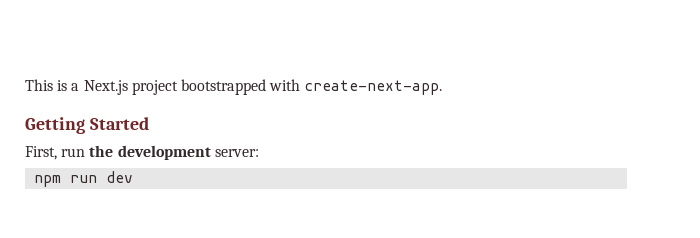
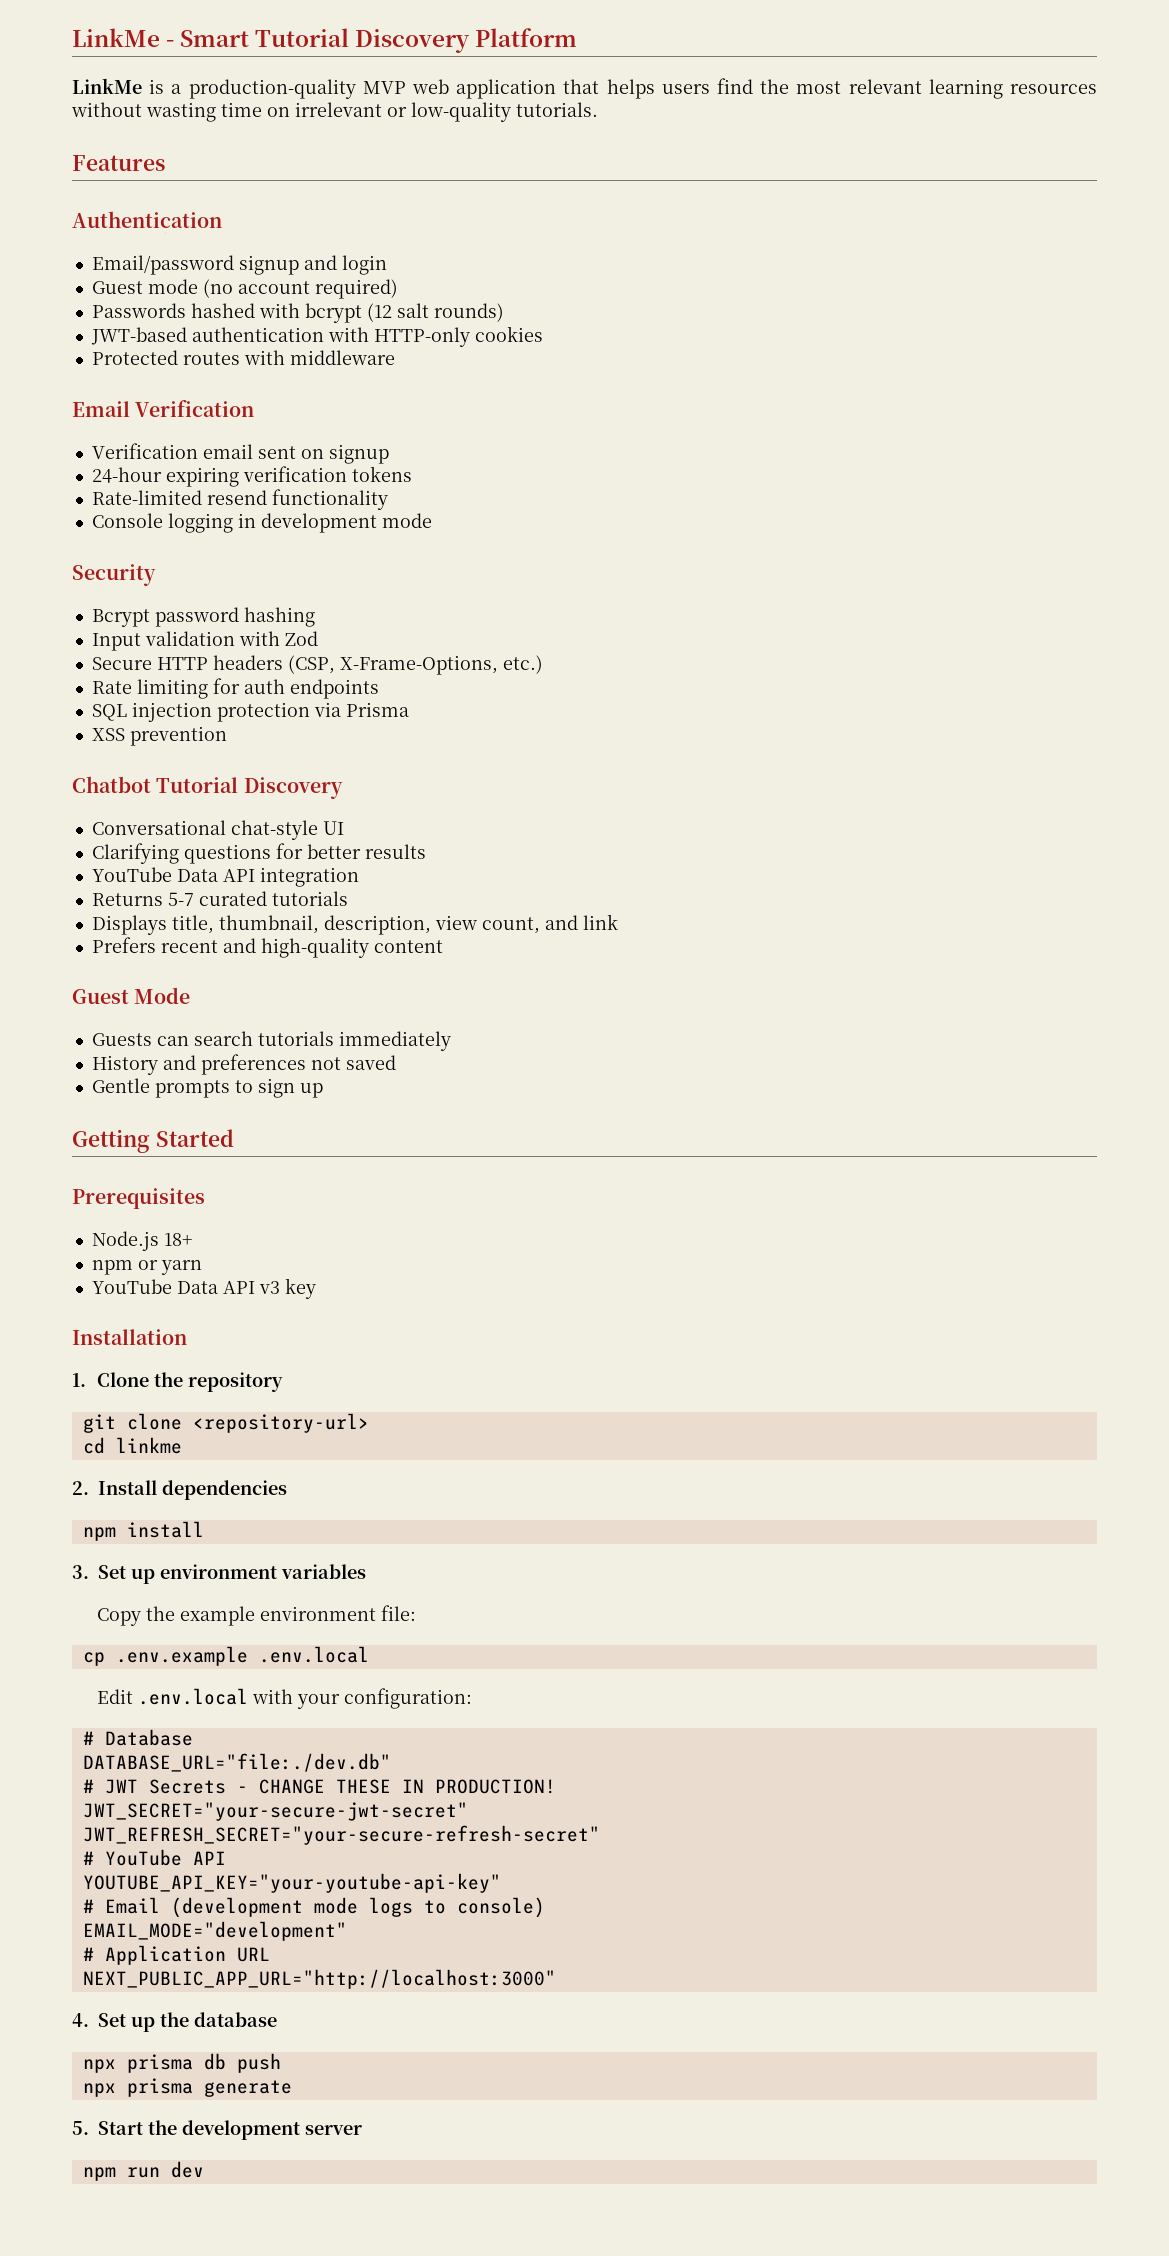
- This is a Next.js project bootstrapped with create-next-app.
+ LinkMe - Smart Tutorial Discovery Platform
+ LinkMe is a production-quality MVP web application that helps users find the most relevant learning resources without wasting time on irrelevant or low-quality tutorials.
+ Features
+ Authentication
+ Email/password signup and login
+ Guest mode (no account required)
+ Passwords hashed with bcrypt (12 salt rounds)
+ JWT-based authentication with HTTP-only cookies
+ Protected routes with middleware
+ Email Verification
+ Verification email sent on signup
+ 24-hour expiring verification tokens
+ Rate-limited resend functionality
+ Console logging in development mode
+ Security
+ Bcrypt password hashing
+ Input validation with Zod
+ Secure HTTP headers (CSP, X-Frame-Options, etc.)
+ Rate limiting for auth endpoints
+ SQL injection protection via Prisma
+ XSS prevention
+ Chatbot Tutorial Discovery
+ Conversational chat-style UI
+ Clarifying questions for better results
+ YouTube Data API integration
+ Returns 5-7 curated tutorials
+ Displays title, thumbnail, description, view count, and link
+ Prefers recent and high-quality content
+ Guest Mode
+ Guests can search tutorials immediately
+ History and preferences not saved
+ Gentle prompts to sign up
  Getting Started
- First, run the development server:
+ Prerequisites
+ Node.js 18+
+ npm or yarn
+ YouTube Data API v3 key
+ Installation
+ 1. Clone the repository
+ git clone <repository-url>
+ cd linkme
+ 2. Install dependencies
+ npm install
+ 3. Set up environment variables
+ Copy the example environment file:
+ cp .env.example .env.local
+ Edit .env.local with your configuration:
+ # Database
+ DATABASE_URL="file:./dev.db"
+ # JWT Secrets - CHANGE THESE IN PRODUCTION!
+ JWT_SECRET="your-secure-jwt-secret"
+ JWT_REFRESH_SECRET="your-secure-refresh-secret"
+ # YouTube API
+ YOUTUBE_API_KEY="your-youtube-api-key"
+ # Email (development mode logs to console)
+ EMAIL_MODE="development"
+ # Application URL
+ NEXT_PUBLIC_APP_URL="http://localhost:3000"
+ 4. Set up the database
+ npx prisma db push
+ npx prisma generate
+ 5. Start the development server

